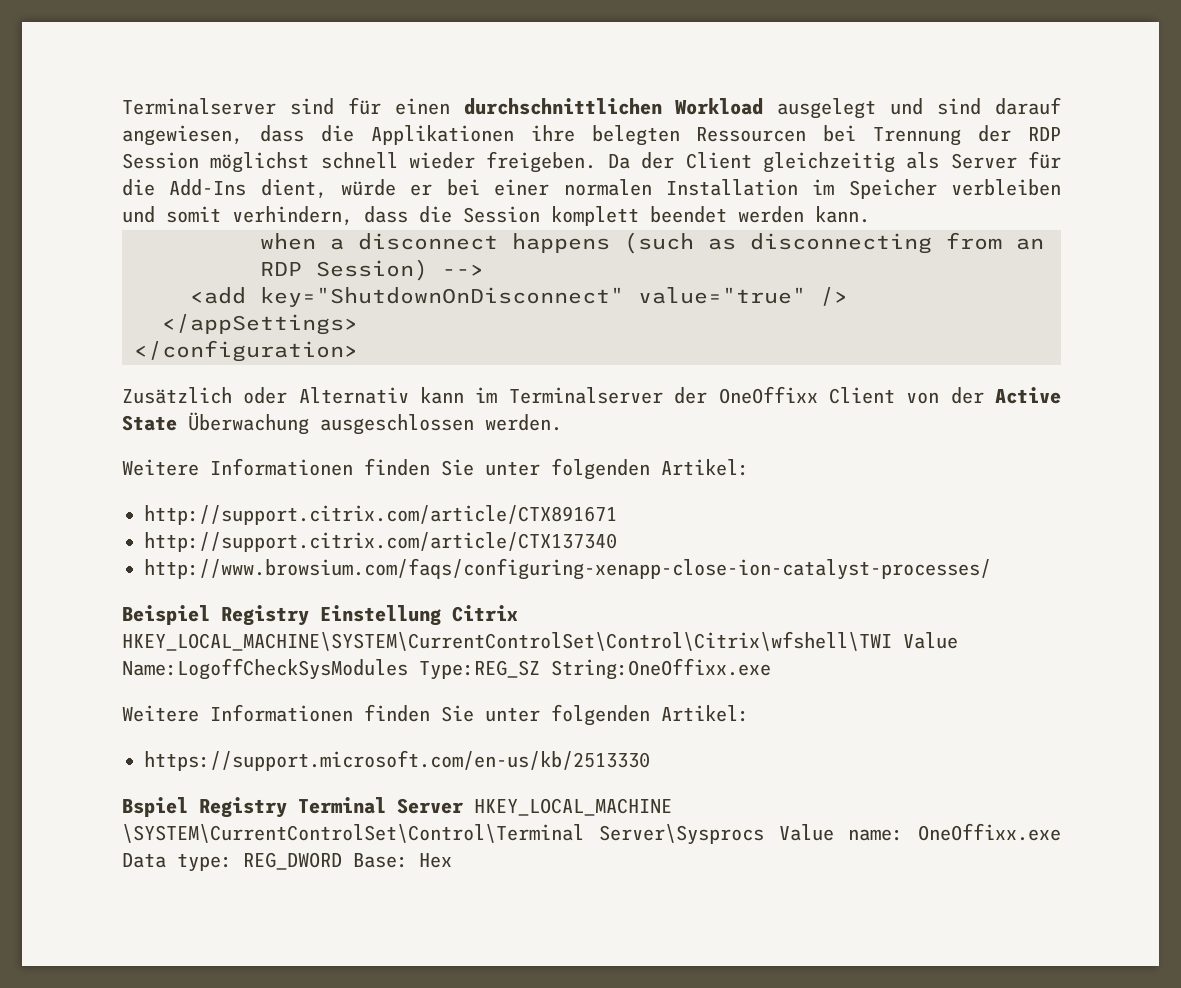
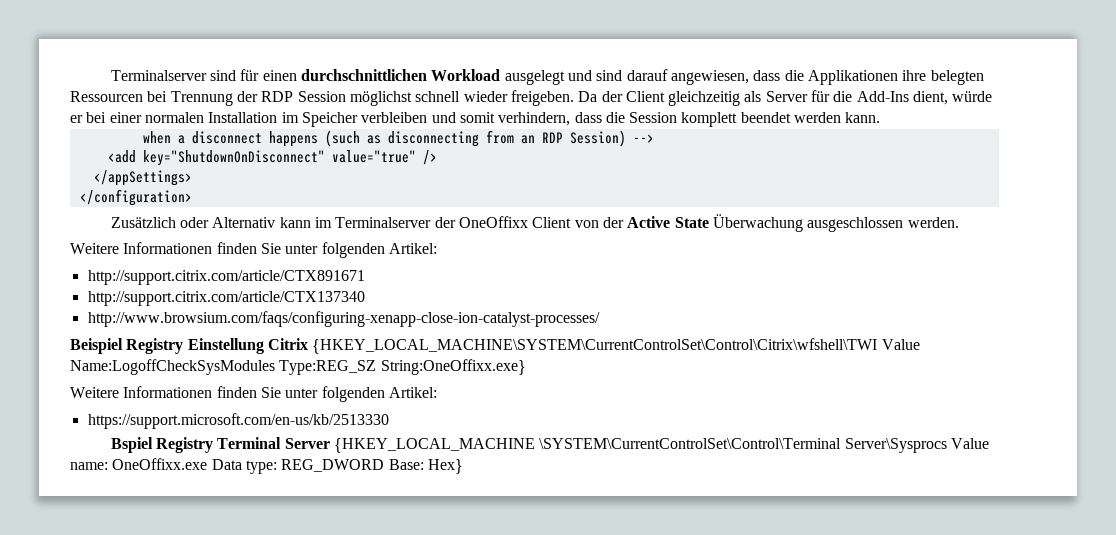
- Beispiel Registry Einstellung Citrix HKEY_LOCAL_MACHINE\SYSTEM\CurrentControlSet\Control\Citrix\wfshell\TWI Value Name:LogoffCheckSysModules Type:REG_SZ String:OneOffixx.exe
+ Beispiel Registry Einstellung Citrix {HKEY_LOCAL_MACHINE\SYSTEM\CurrentControlSet\Control\Citrix\wfshell\TWI Value Name:LogoffCheckSysModules Type:REG_SZ String:OneOffixx.exe}
- Bspiel Registry Terminal Server HKEY_LOCAL_MACHINE \SYSTEM\CurrentControlSet\Control\Terminal Server\Sysprocs Value name: OneOffixx.exe Data type: REG_DWORD Base: Hex
+ Bspiel Registry Terminal Server {HKEY_LOCAL_MACHINE \SYSTEM\CurrentControlSet\Control\Terminal Server\Sysprocs Value name: OneOffixx.exe Data type: REG_DWORD Base: Hex}

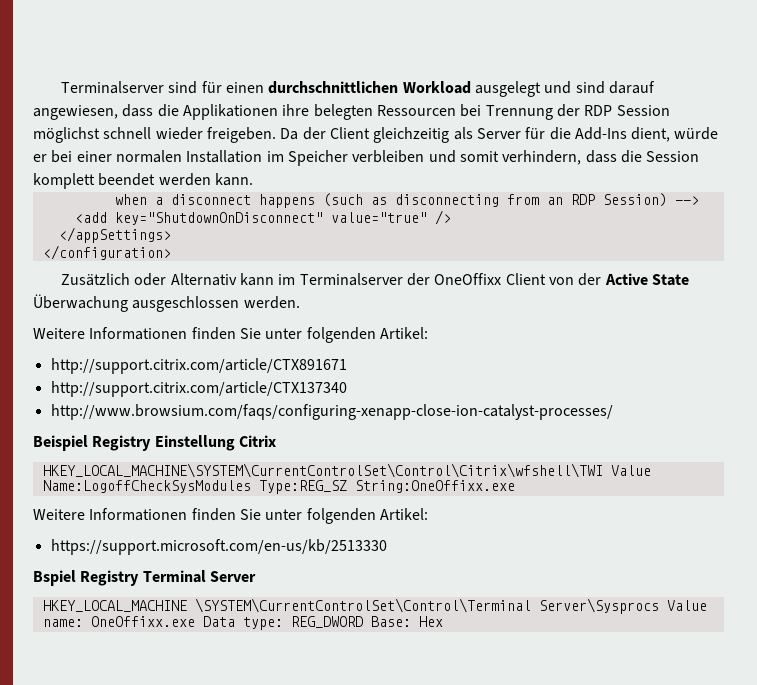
- Beispiel Registry Einstellung Citrix {HKEY_LOCAL_MACHINE\SYSTEM\CurrentControlSet\Control\Citrix\wfshell\TWI Value Name:LogoffCheckSysModules Type:REG_SZ String:OneOffixx.exe}
+ Beispiel Registry Einstellung Citrix
+ HKEY_LOCAL_MACHINE\SYSTEM\CurrentControlSet\Control\Citrix\wfshell\TWI Value Name:LogoffCheckSysModules Type:REG_SZ String:OneOffixx.exe
- Bspiel Registry Terminal Server {HKEY_LOCAL_MACHINE \SYSTEM\CurrentControlSet\Control\Terminal Server\Sysprocs Value name: OneOffixx.exe Data type: REG_DWORD Base: Hex}
+ Bspiel Registry Terminal Server
+ HKEY_LOCAL_MACHINE \SYSTEM\CurrentControlSet\Control\Terminal Server\Sysprocs Value name: OneOffixx.exe Data type: REG_DWORD Base: Hex

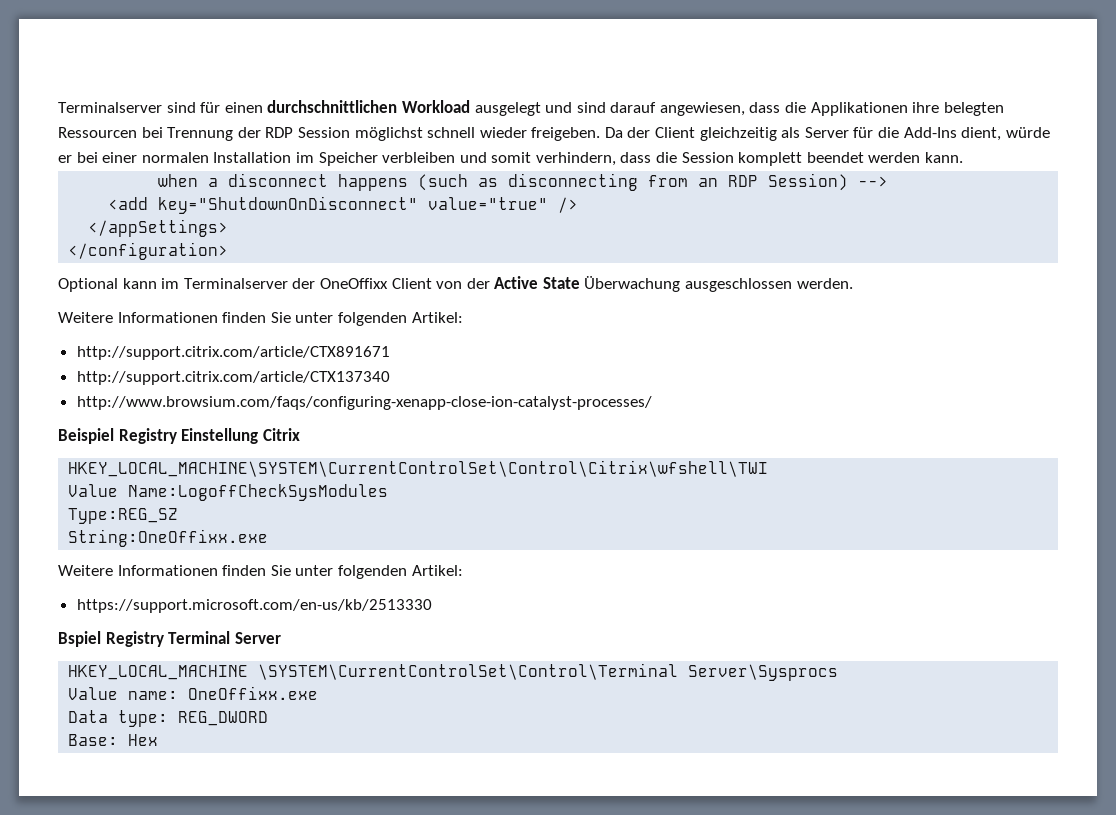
- Zusätzlich oder Alternativ kann im Terminalserver der OneOffixx Client von der Active State Überwachung ausgeschlossen werden.
+ Optional kann im Terminalserver der OneOffixx Client von der Active State Überwachung ausgeschlossen werden.
- HKEY_LOCAL_MACHINE\SYSTEM\CurrentControlSet\Control\Citrix\wfshell\TWI Value Name:LogoffCheckSysModules Type:REG_SZ String:OneOffixx.exe
+ HKEY_LOCAL_MACHINE\SYSTEM\CurrentControlSet\Control\Citrix\wfshell\TWI
+ Value Name:LogoffCheckSysModules
+ Type:REG_SZ
+ String:OneOffixx.exe
- HKEY_LOCAL_MACHINE \SYSTEM\CurrentControlSet\Control\Terminal Server\Sysprocs Value name: OneOffixx.exe Data type: REG_DWORD Base: Hex
+ HKEY_LOCAL_MACHINE \SYSTEM\CurrentControlSet\Control\Terminal Server\Sysprocs
+ Value name: OneOffixx.exe
+ Data type: REG_DWORD
+ Base: Hex

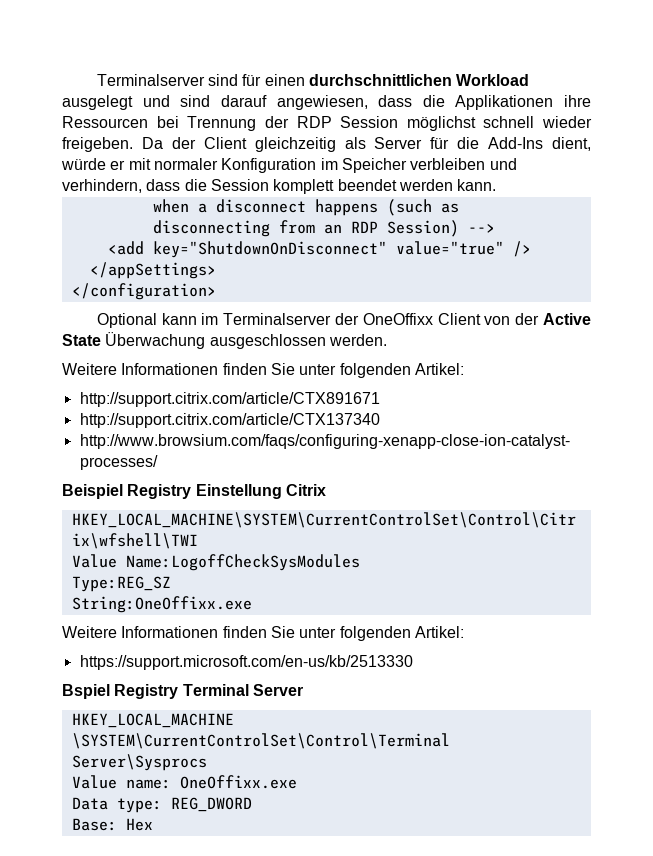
- Terminalserver sind für einen durchschnittlichen Workload ausgelegt und sind darauf angewiesen, dass die Applikationen ihre belegten Ressourcen bei Trennung der RDP Session möglichst schnell wieder freigeben.
+ Terminalserver sind für einen durchschnittlichen Workload ausgelegt und sind darauf angewiesen, dass die Applikationen ihre Ressourcen bei Trennung der RDP Session möglichst schnell wieder freigeben.
- Da der Client gleichzeitig als Server für die Add-Ins dient, würde er bei einer normalen Installation im Speicher verbleiben und somit verhindern, dass die Session komplett beendet werden kann.
+ Da der Client gleichzeitig als Server für die Add-Ins dient, würde er mit normaler Konfiguration im Speicher verbleiben und verhindern, dass die Session komplett beendet werden kann.

